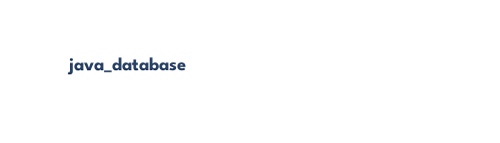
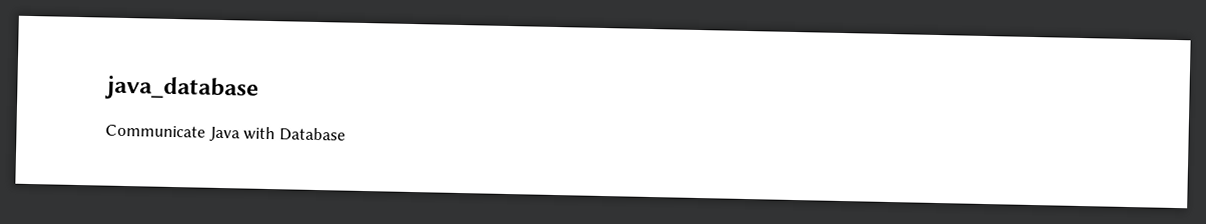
+ Communicate Java with Database

